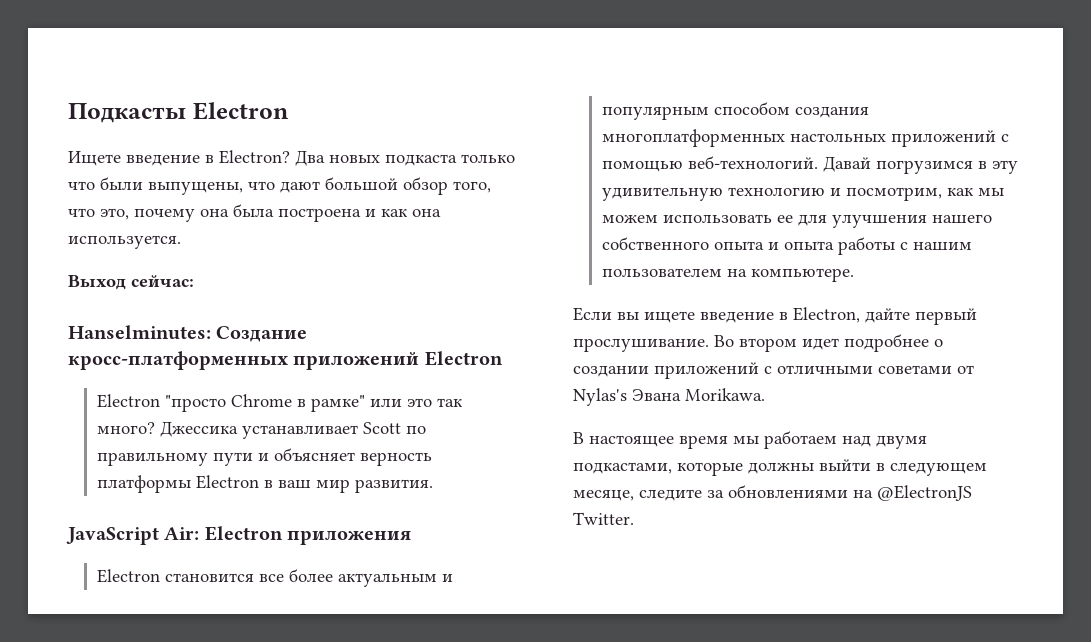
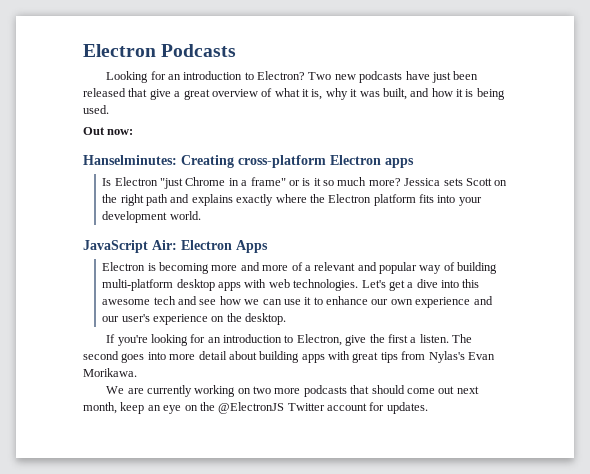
- Подкасты Electron
- Ищете введение в Electron? Два новых подкаста только что были выпущены, что дают большой обзор того, что это, почему она была построена и как она используется.
- Выход сейчас:
- Hanselminutes: Создание кросс-платформенных приложений Electron
- Electron "просто Chrome в рамке" или это так много? Джессика устанавливает Scott по правильному пути и объясняет верность платформы Electron в ваш мир развития.
+ Electron Podcasts
+ Looking for an introduction to Electron? Two new podcasts have just been released that give a great overview of what it is, why it was built, and how it is being used.
+ Out now:
+ Hanselminutes: Creating cross-platform Electron apps
+ Is Electron "just Chrome in a frame" or is it so much more? Jessica sets Scott on the right path and explains exactly where the Electron platform fits into your development world.
- JavaScript Air: Electron приложения
- Electron становится все более актуальным и популярным способом создания многоплатформенных настольных приложений с помощью веб-технологий. Давай погрузимся в эту удивительную технологию и посмотрим, как мы можем использовать ее для улучшения нашего собственного опыта и опыта работы с нашим пользователем на компьютере.
- Если вы ищете введение в Electron, дайте первый прослушивание. Во втором идет подробнее о создании приложений с отличными советами от Nylas's Эвана Morikawa.
- В настоящее время мы работаем над двумя подкастами, которые должны выйти в следующем месяце, следите за обновлениями на @ElectronJS Twitter.
+ JavaScript Air: Electron Apps
+ Electron is becoming more and more of a relevant and popular way of building multi-platform desktop apps with web technologies. Let's get a dive into this awesome tech and see how we can use it to enhance our own experience and our user's experience on the desktop.
+ If you're looking for an introduction to Electron, give the first a listen. The second goes into more detail about building apps with great tips from Nylas's Evan Morikawa.
+ We are currently working on two more podcasts that should come out next month, keep an eye on the @ElectronJS Twitter account for updates.

